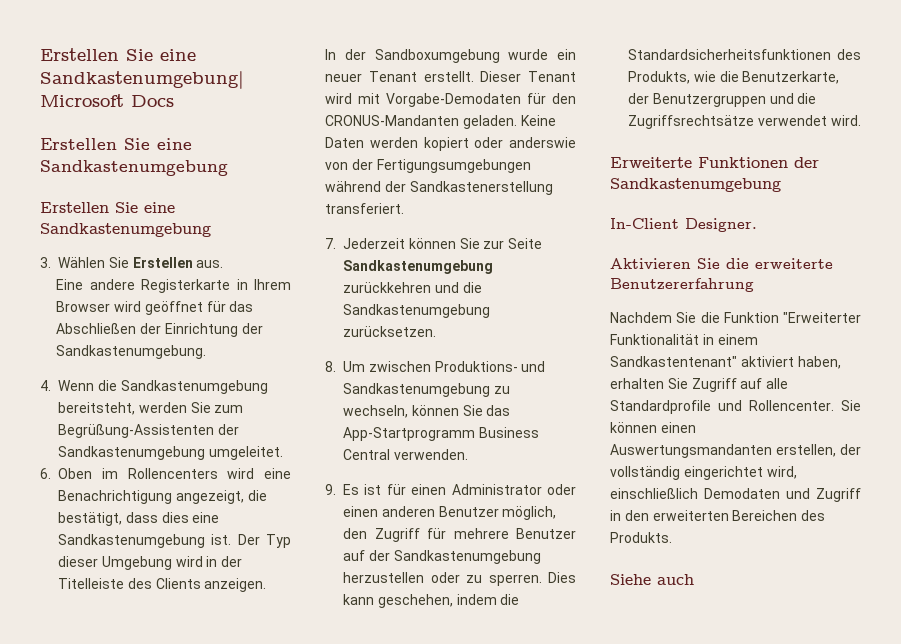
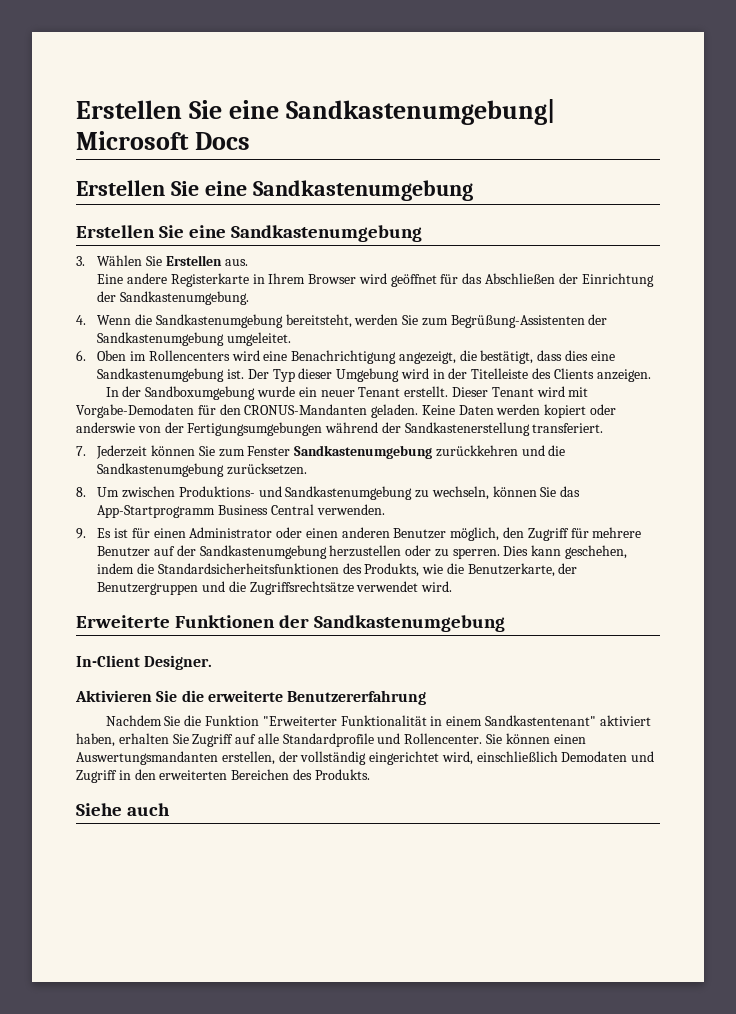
- 7. Jederzeit können Sie zur Seite Sandkastenumgebung zurückkehren und die Sandkastenumgebung zurücksetzen.
+ 7. Jederzeit können Sie zum Fenster Sandkastenumgebung zurückkehren und die Sandkastenumgebung zurücksetzen.

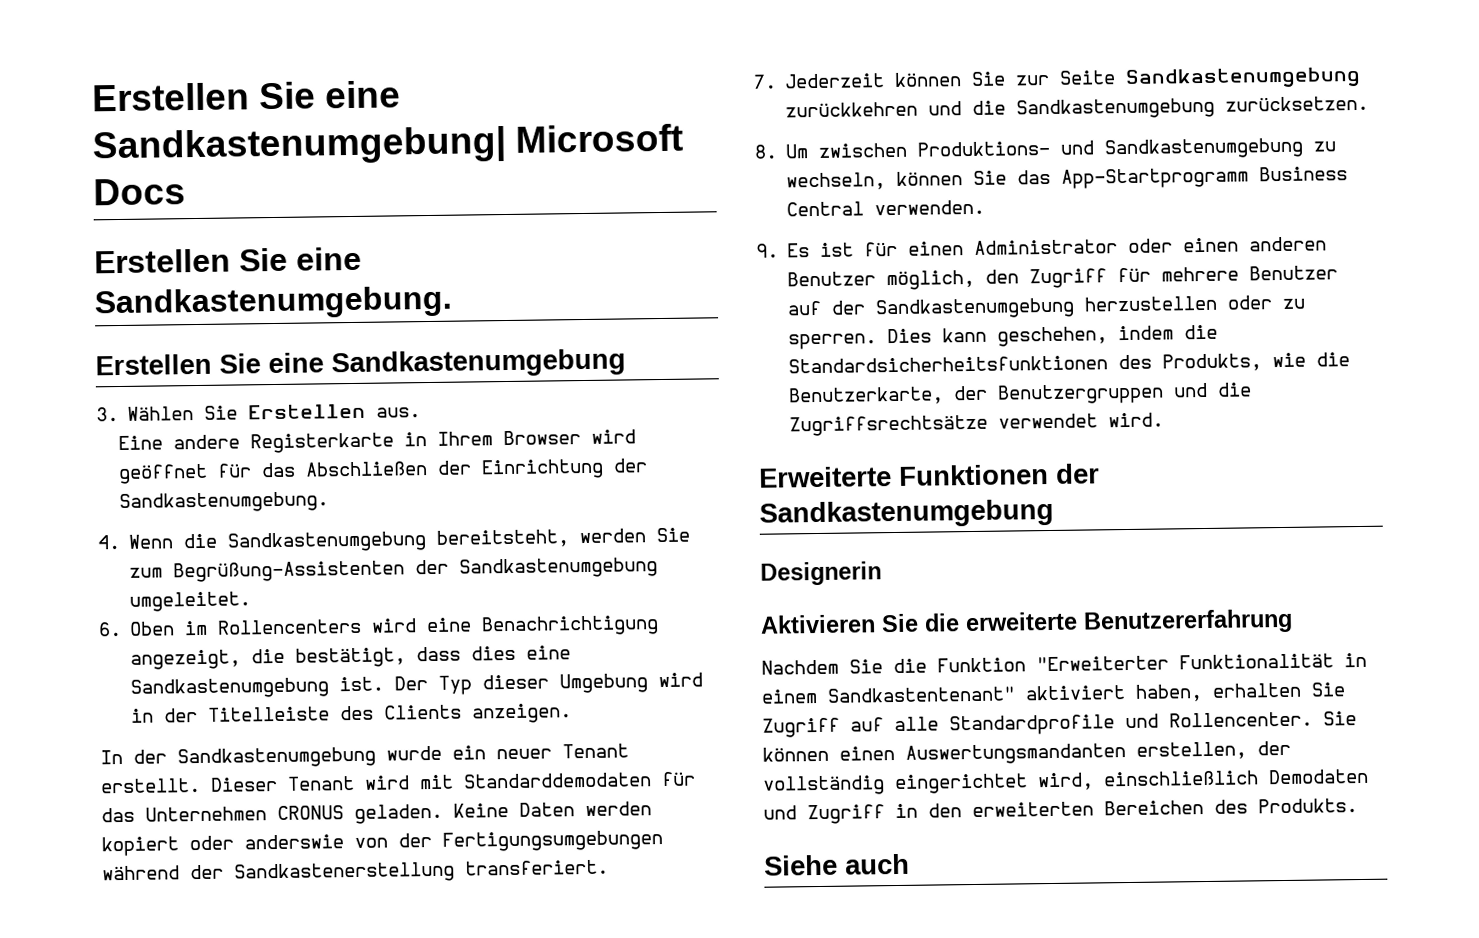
  Erstellen Sie eine Sandkastenumgebung| Microsoft Docs
- Erstellen Sie eine Sandkastenumgebung
+ Erstellen Sie eine Sandkastenumgebung.
- In der Sandboxumgebung wurde ein neuer Tenant erstellt.
+ In der Sandkastenumgebung wurde ein neuer Tenant erstellt.
- Dieser Tenant wird mit Vorgabe-Demodaten für den CRONUS-Mandanten geladen.
+ Dieser Tenant wird mit Standarddemodaten für das Unternehmen CRONUS geladen.
- 7. Jederzeit können Sie zum Fenster Sandkastenumgebung zurückkehren und die Sandkastenumgebung zurücksetzen.
+ 7. Jederzeit können Sie zur Seite Sandkastenumgebung zurückkehren und die Sandkastenumgebung zurücksetzen.
- In-Client Designer.
+ Designerin

